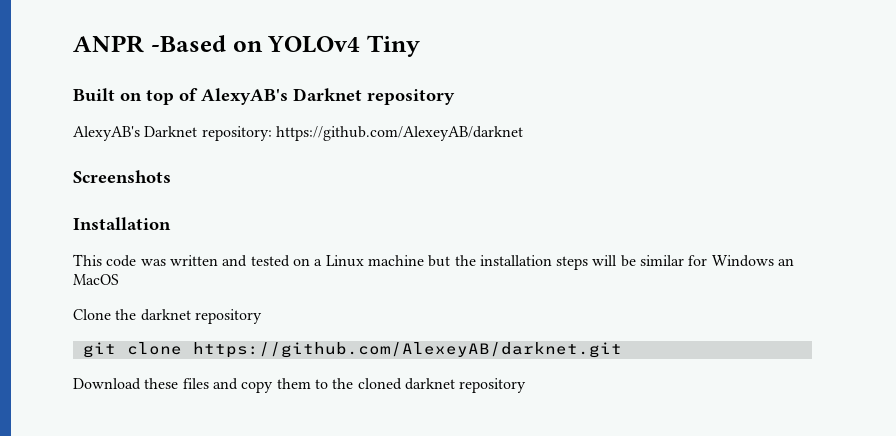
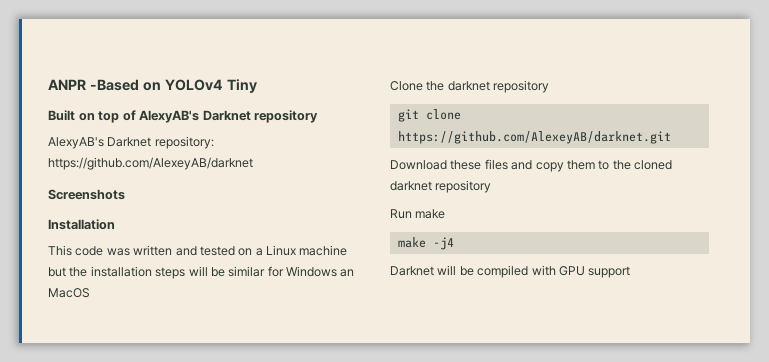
+ Run make
+ make -j4
+ Darknet will be compiled with GPU support

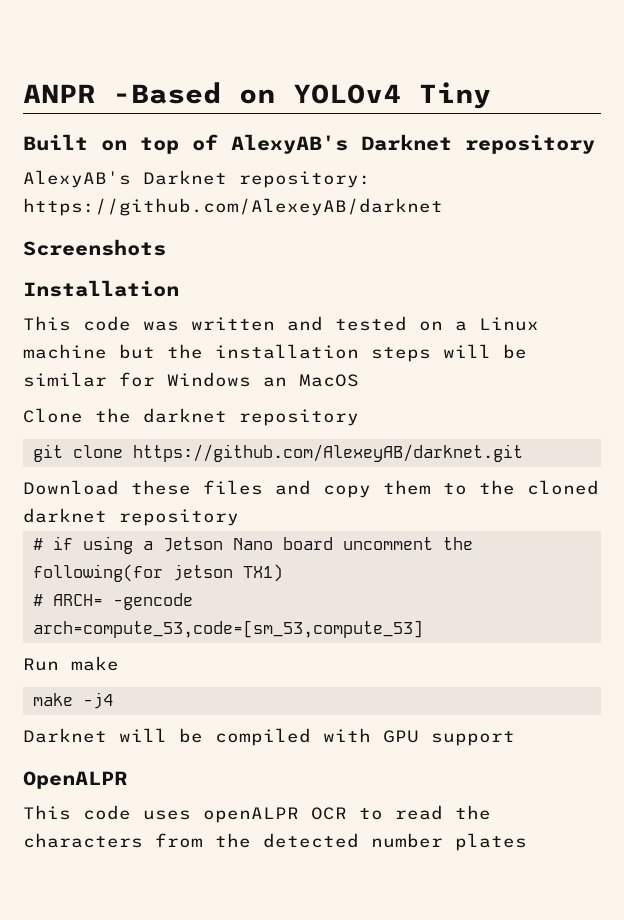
+ # if using a Jetson Nano board uncomment the following(for jetson TX1)
+ # ARCH= -gencode arch=compute_53,code=[sm_53,compute_53]
+ OpenALPR
+ This code uses openALPR OCR to read the characters from the detected number plates

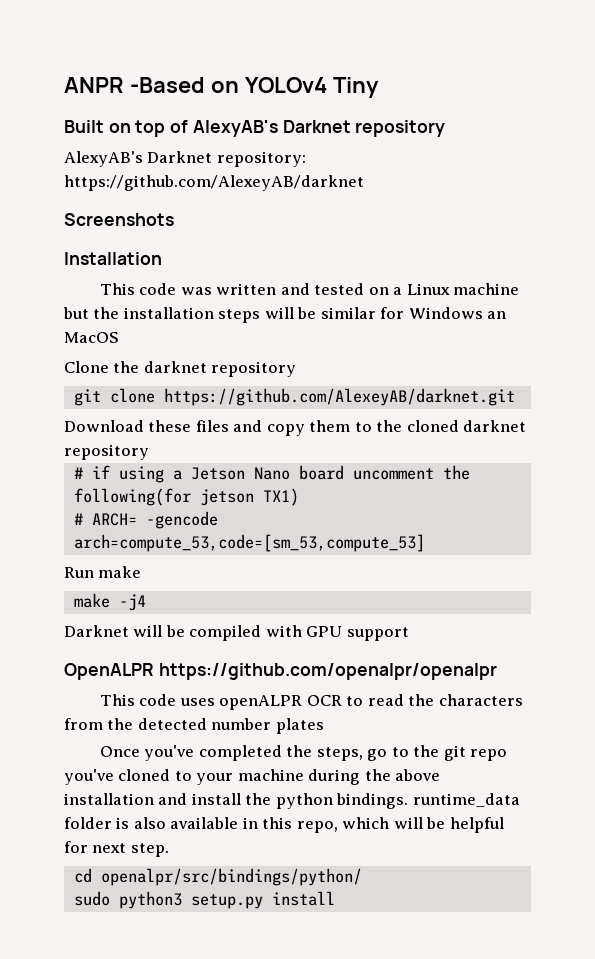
- OpenALPR
+ OpenALPR https://github.com/openalpr/openalpr
+ Once you've completed the steps, go to the git repo you've cloned to your machine during the above installation and install the python bindings. runtime_data folder is also available in this repo, which will be helpful for next step.
+ cd openalpr/src/bindings/python/
+ sudo python3 setup.py install

